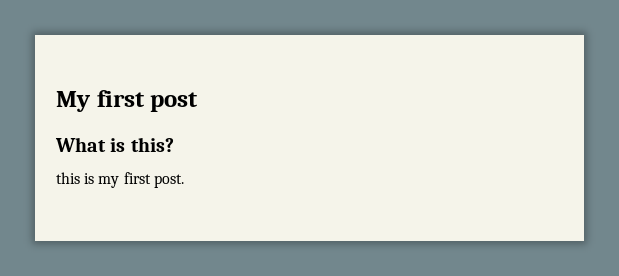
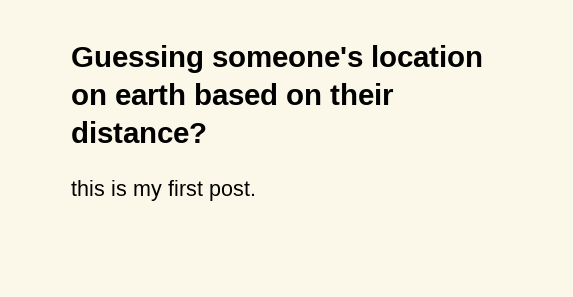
- My first post
- What is this?
+ Guessing someone's location on earth based on their distance?

